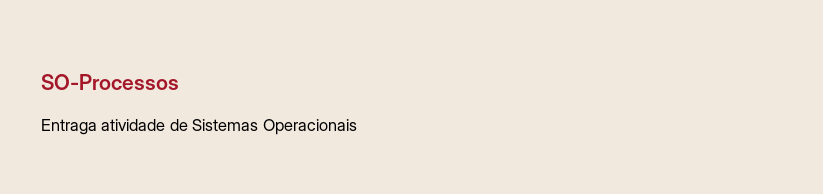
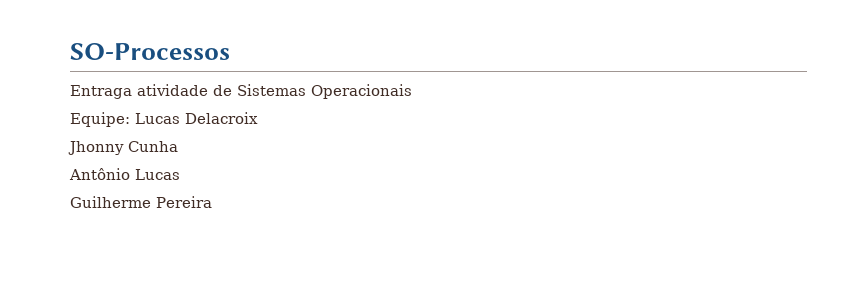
+ Equipe: Lucas Delacroix
+ Jhonny Cunha
+ Antônio Lucas
+ Guilherme Pereira

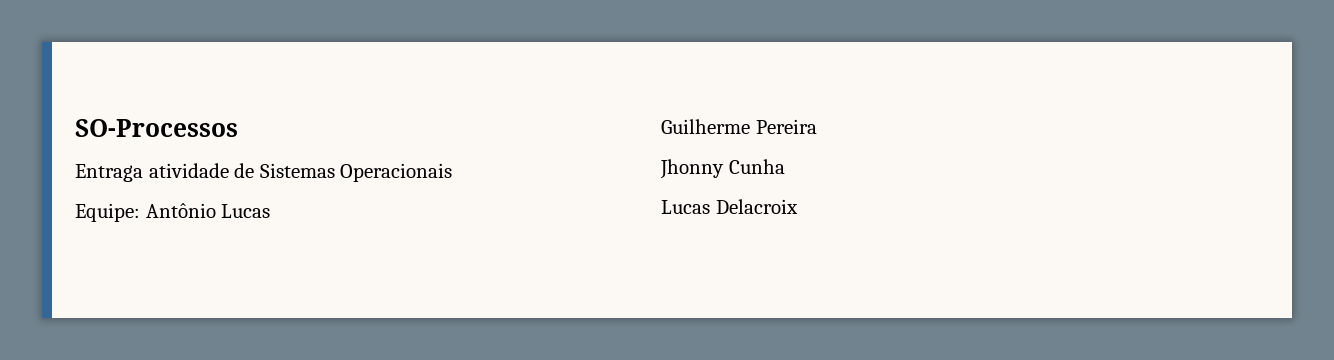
- Equipe: Lucas Delacroix
- Jhonny Cunha
- Antônio Lucas
+ Equipe: Antônio Lucas
+ Jhonny Cunha
+ Lucas Delacroix

